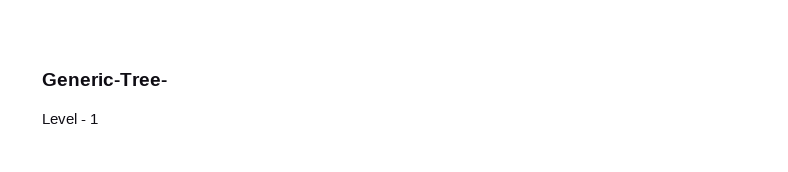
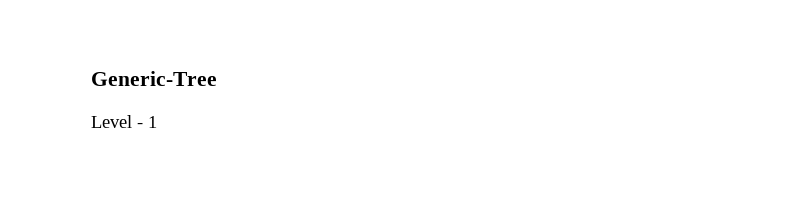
- Generic-Tree-
+ Generic-Tree

